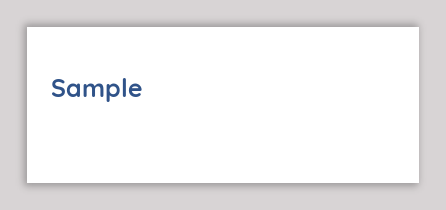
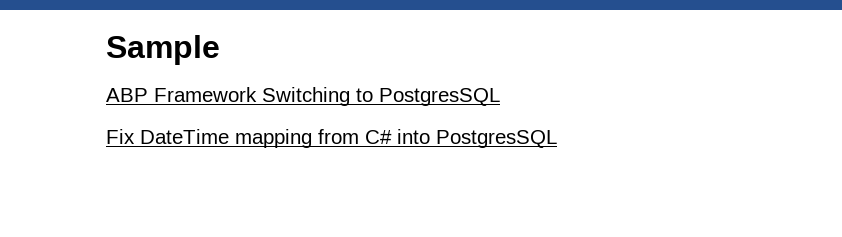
+ ABP Framework Switching to PostgresSQL
+ Fix DateTime mapping from C# into PostgresSQL

